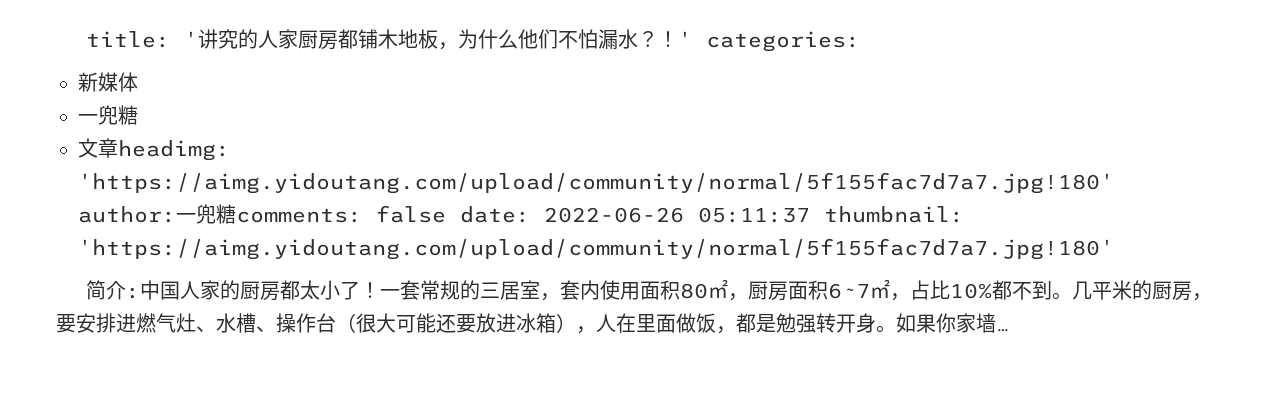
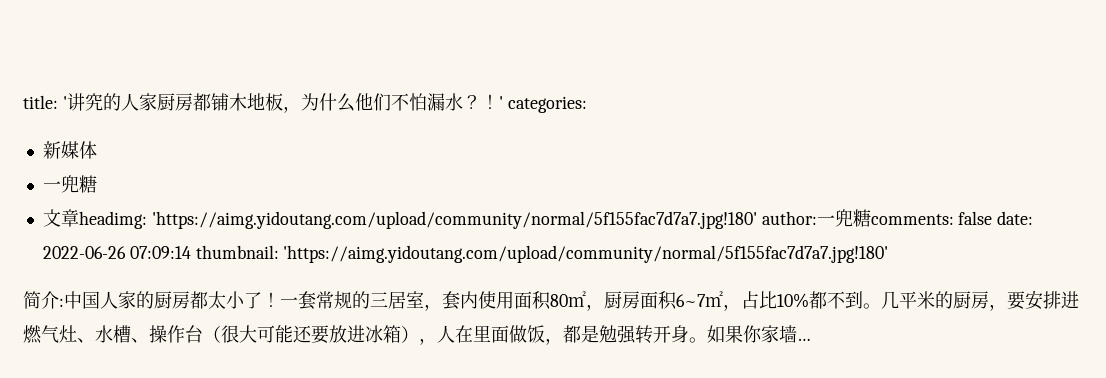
- 文章headimg: 'https://aimg.yidoutang.com/upload/community/normal/5f155fac7d7a7.jpg!180' author:一兜糖comments: false date: 2022-06-26 05:11:37 thumbnail: 'https://aimg.yidoutang.com/upload/community/normal/5f155fac7d7a7.jpg!180'
+ 文章headimg: 'https://aimg.yidoutang.com/upload/community/normal/5f155fac7d7a7.jpg!180' author:一兜糖comments: false date: 2022-06-26 07:09:14 thumbnail: 'https://aimg.yidoutang.com/upload/community/normal/5f155fac7d7a7.jpg!180'

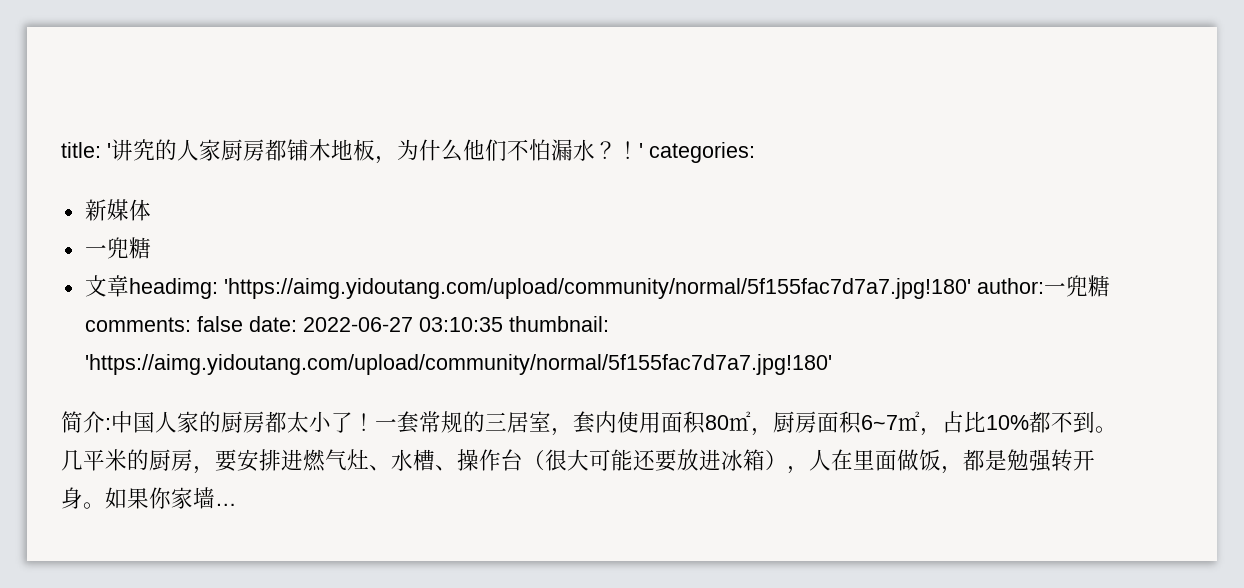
- 文章headimg: 'https://aimg.yidoutang.com/upload/community/normal/5f155fac7d7a7.jpg!180' author:一兜糖comments: false date: 2022-06-26 07:09:14 thumbnail: 'https://aimg.yidoutang.com/upload/community/normal/5f155fac7d7a7.jpg!180'
+ 文章headimg: 'https://aimg.yidoutang.com/upload/community/normal/5f155fac7d7a7.jpg!180' author:一兜糖comments: false date: 2022-06-27 03:10:35 thumbnail: 'https://aimg.yidoutang.com/upload/community/normal/5f155fac7d7a7.jpg!180'

